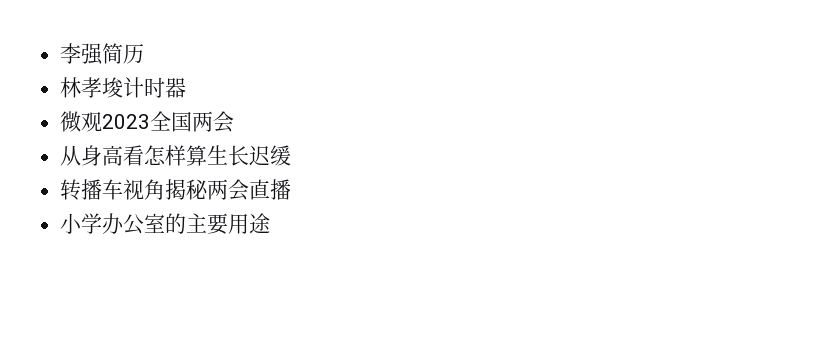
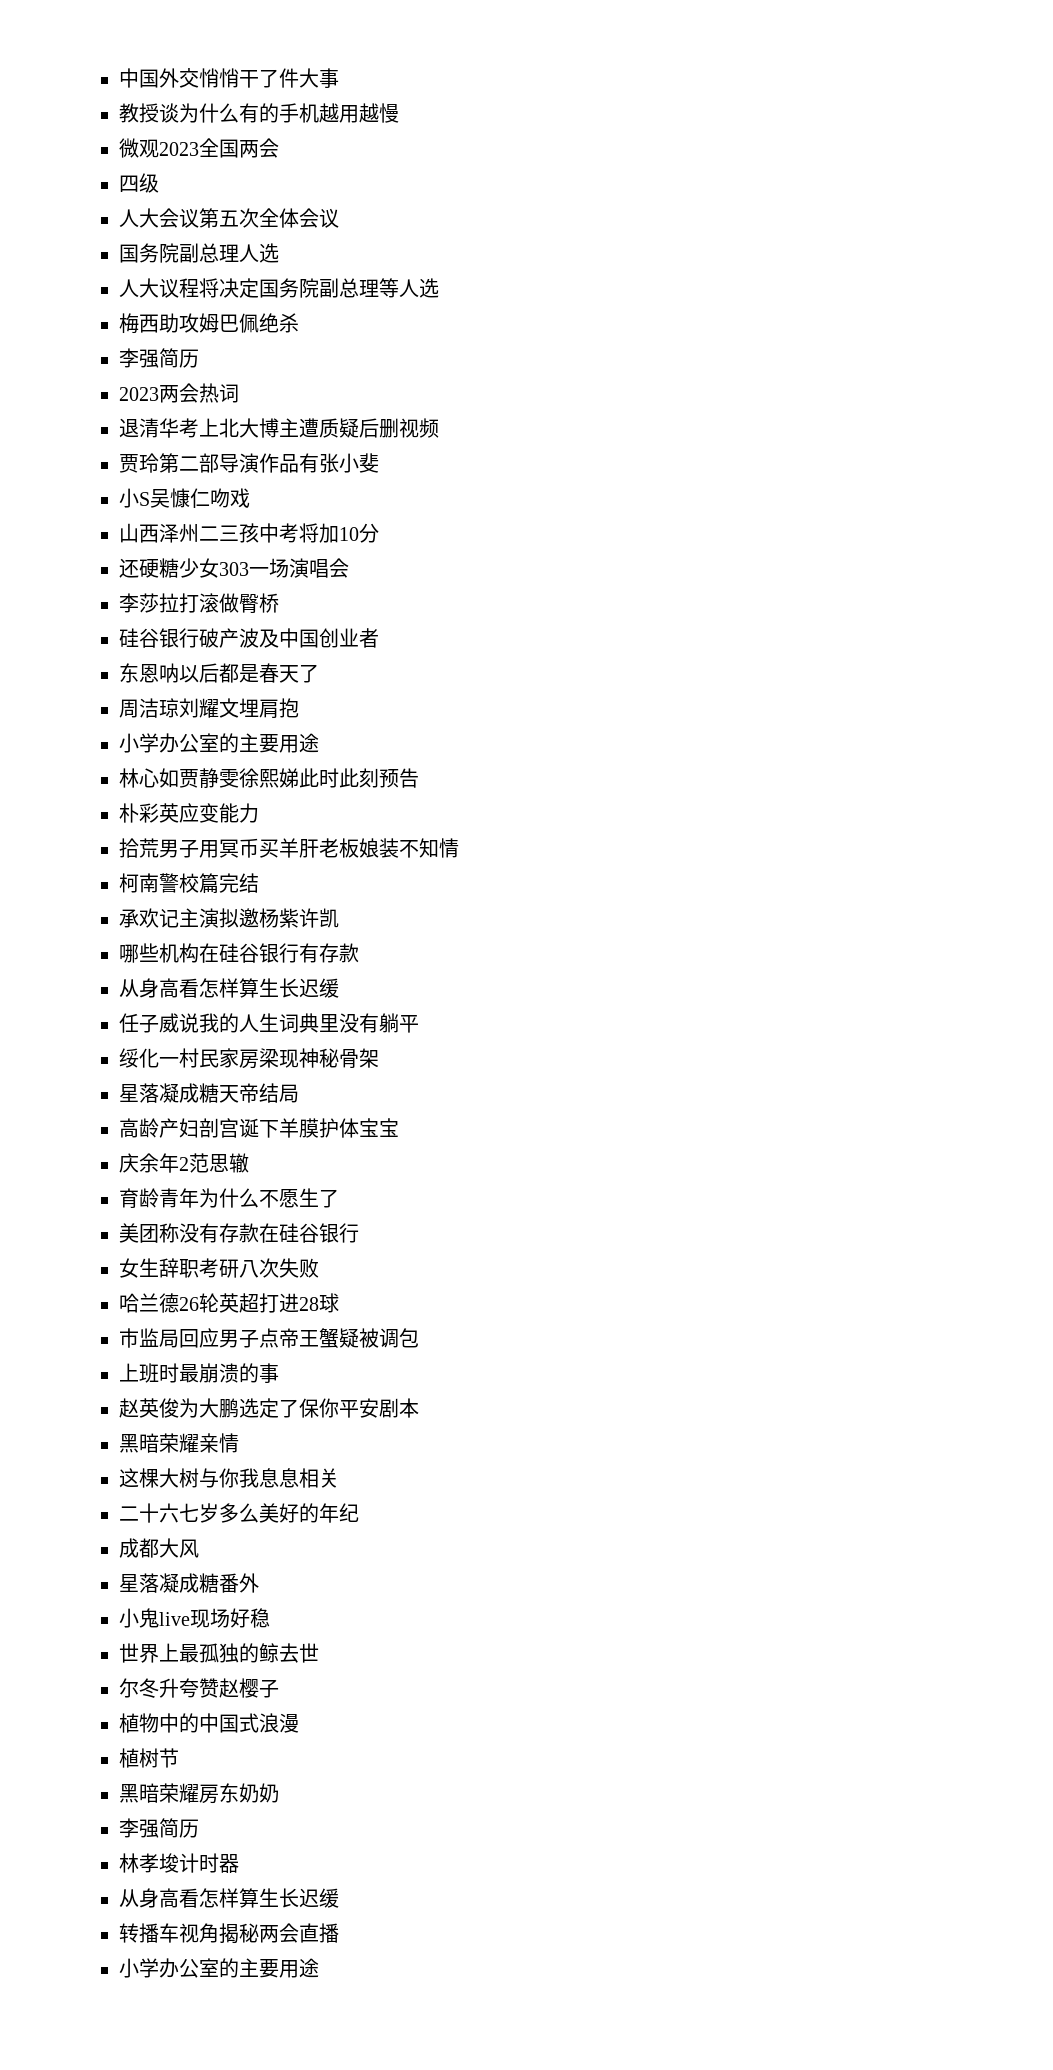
+ 中国外交悄悄干了件大事
+ 教授谈为什么有的手机越用越慢
+ 微观2023全国两会
+ 四级
+ 人大会议第五次全体会议
+ 国务院副总理人选
+ 人大议程将决定国务院副总理等人选
+ 梅西助攻姆巴佩绝杀
+ 李强简历
+ 2023两会热词
+ 退清华考上北大博主遭质疑后删视频
+ 贾玲第二部导演作品有张小斐
+ 小S吴慷仁吻戏
+ 山西泽州二三孩中考将加10分
+ 还硬糖少女303一场演唱会
+ 李莎拉打滚做臀桥
+ 硅谷银行破产波及中国创业者
+ 东恩呐以后都是春天了
+ 周洁琼刘耀文埋肩抱
+ 小学办公室的主要用途
+ 林心如贾静雯徐熙娣此时此刻预告
+ 朴彩英应变能力
+ 拾荒男子用冥币买羊肝老板娘装不知情
+ 柯南警校篇完结
+ 承欢记主演拟邀杨紫许凯
+ 哪些机构在硅谷银行有存款
+ 从身高看怎样算生长迟缓
+ 任子威说我的人生词典里没有躺平
+ 绥化一村民家房梁现神秘骨架
+ 星落凝成糖天帝结局
+ 高龄产妇剖宫诞下羊膜护体宝宝
+ 庆余年2范思辙
+ 育龄青年为什么不愿生了
+ 美团称没有存款在硅谷银行
+ 女生辞职考研八次失败
+ 哈兰德26轮英超打进28球
+ 市监局回应男子点帝王蟹疑被调包
+ 上班时最崩溃的事
+ 赵英俊为大鹏选定了保你平安剧本
+ 黑暗荣耀亲情
+ 这棵大树与你我息息相关
+ 二十六七岁多么美好的年纪
+ 成都大风
+ 星落凝成糖番外
+ 小鬼live现场好稳
+ 世界上最孤独的鲸去世
+ 尔冬升夸赞赵樱子
+ 植物中的中国式浪漫
+ 植树节
+ 黑暗荣耀房东奶奶
- 微观2023全国两会

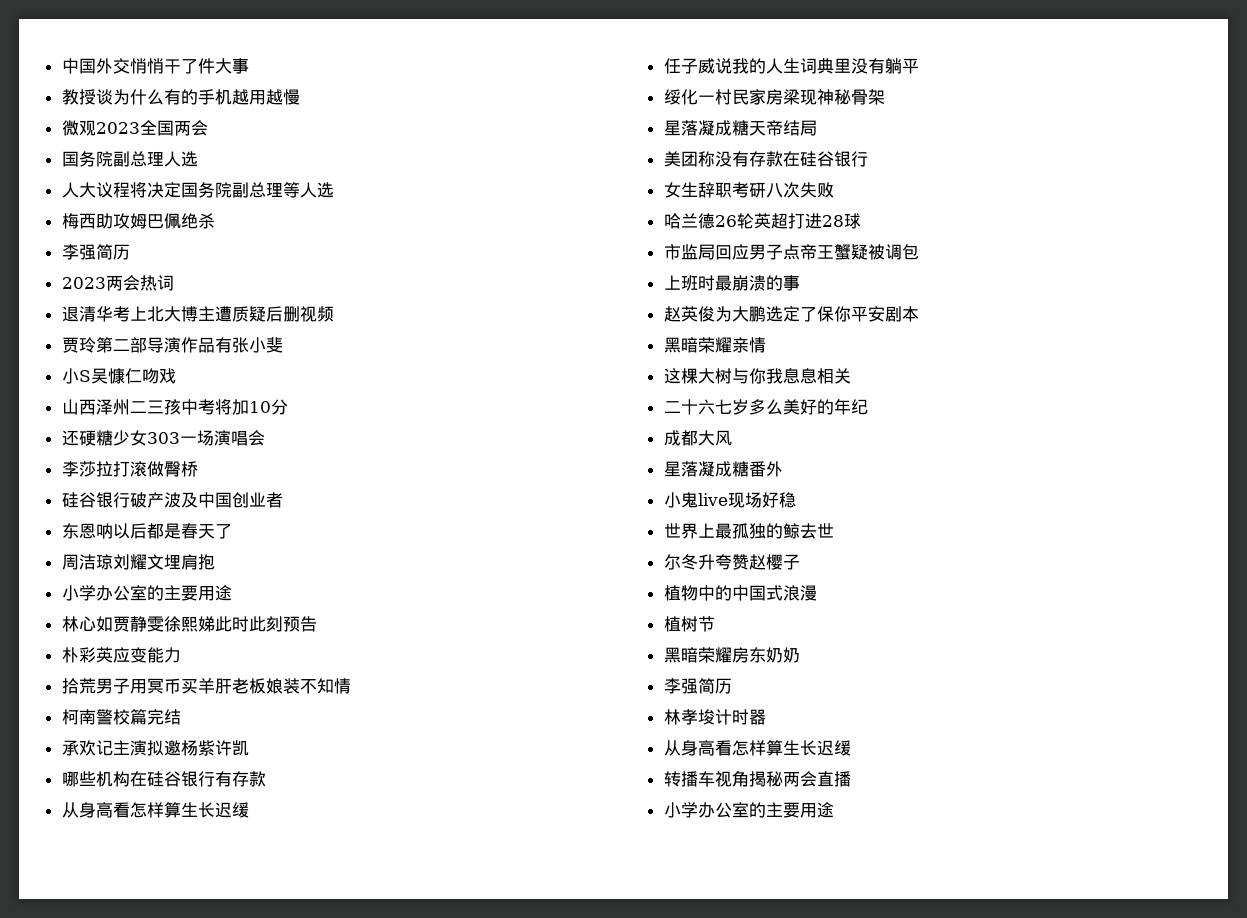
- 四级
- 人大会议第五次全体会议
- 高龄产妇剖宫诞下羊膜护体宝宝
- 庆余年2范思辙
- 育龄青年为什么不愿生了

